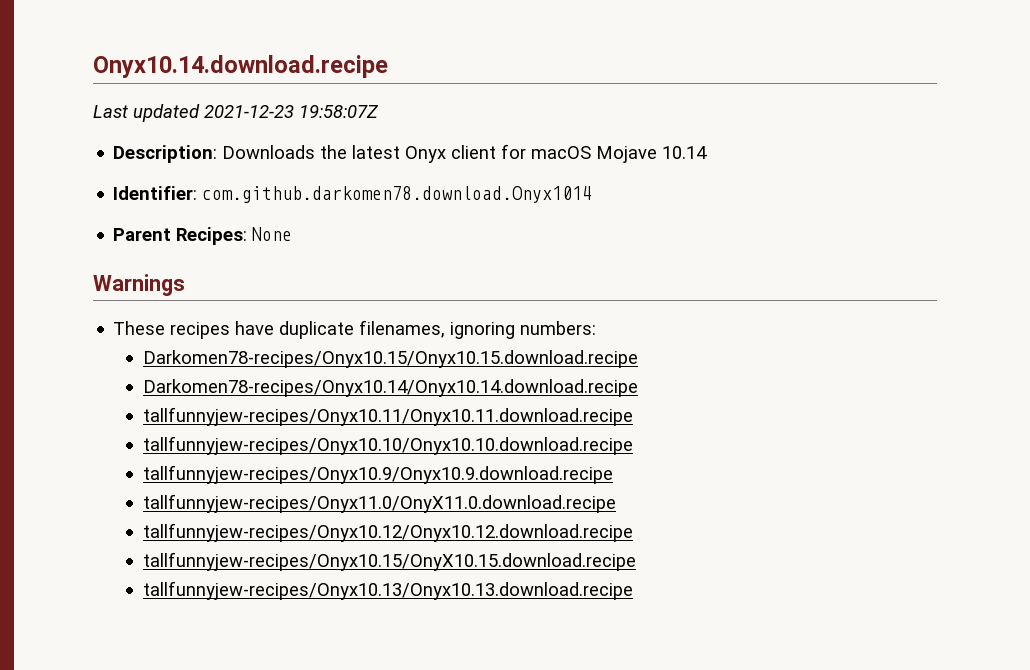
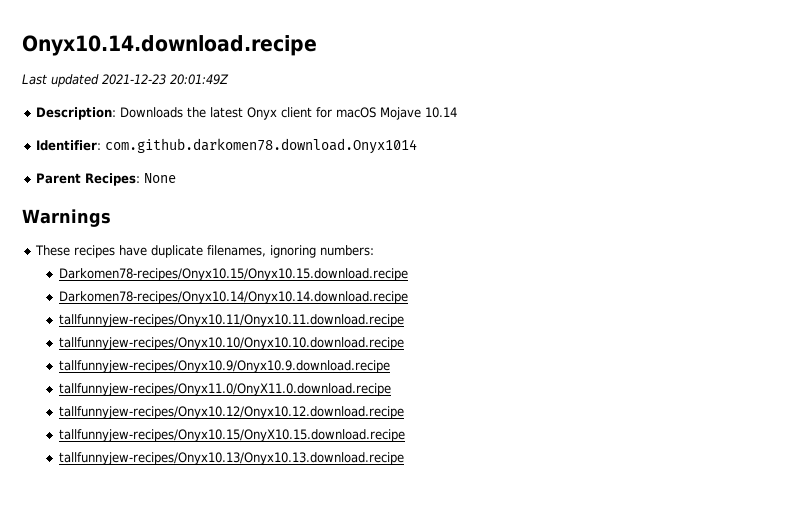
- Last updated 2021-12-23 19:58:07Z
+ Last updated 2021-12-23 20:01:49Z

